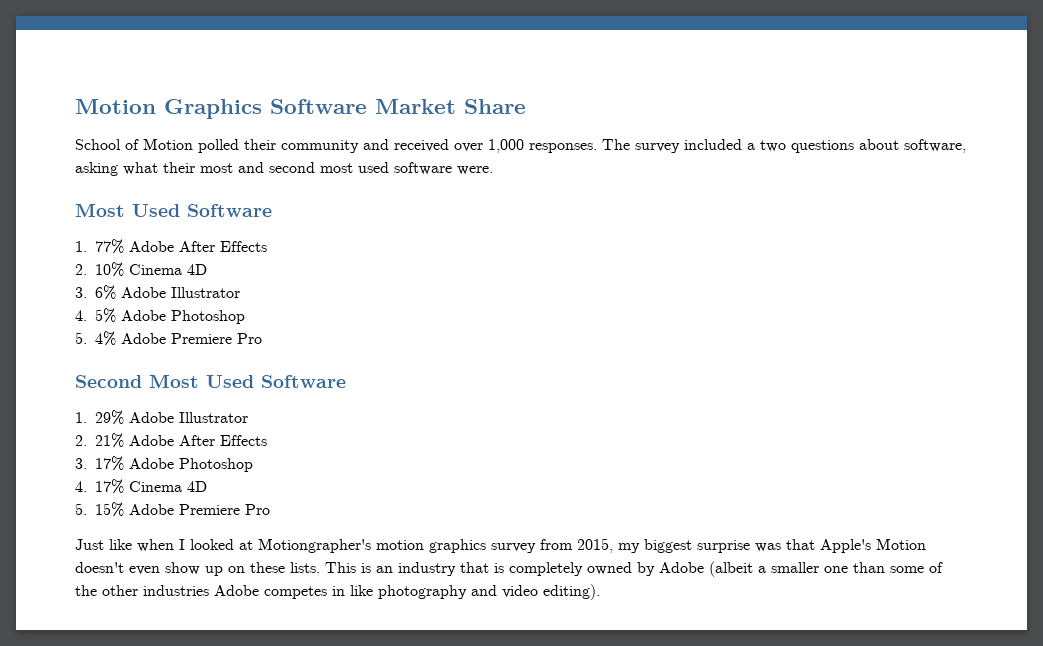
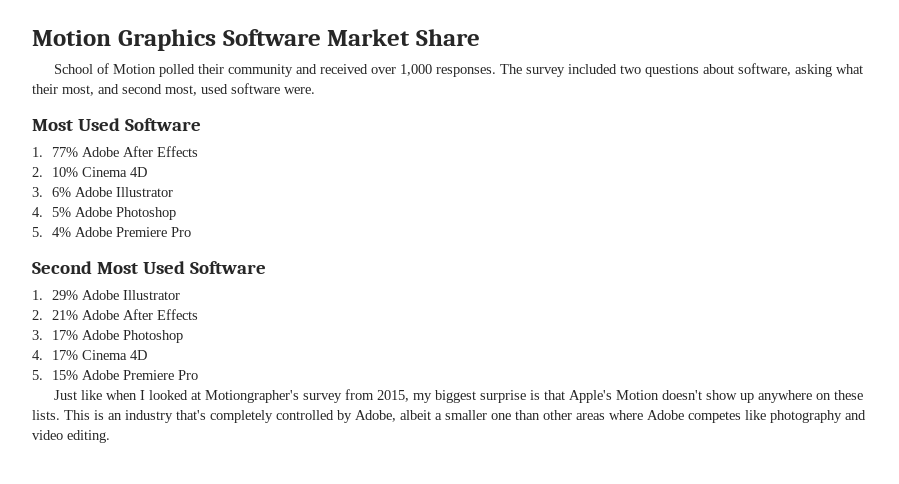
- The survey included a two questions about software, asking what their most and second most used software were.
+ The survey included two questions about software, asking what their most, and second most, used software were.
- Just like when I looked at Motiongrapher's motion graphics survey from 2015, my biggest surprise was that Apple's Motion doesn't even show up on these lists.
+ Just like when I looked at Motiongrapher's survey from 2015, my biggest surprise is that Apple's Motion doesn't show up anywhere on these lists.
- This is an industry that is completely owned by Adobe (albeit a smaller one than some of the other industries Adobe competes in like photography and video editing).
+ This is an industry that's completely controlled by Adobe, albeit a smaller one than other areas where Adobe competes like photography and video editing.

